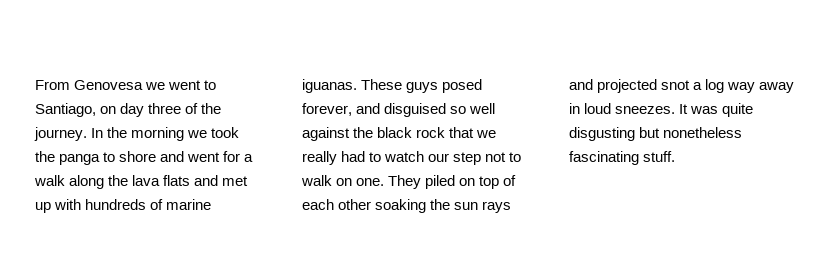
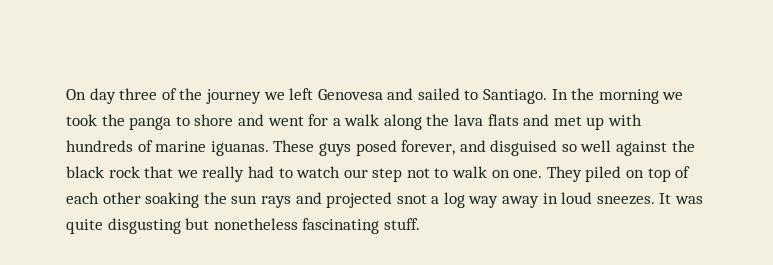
- From Genovesa we went to Santiago, on day three of the journey.
+ On day three of the journey we left Genovesa and sailed to Santiago.

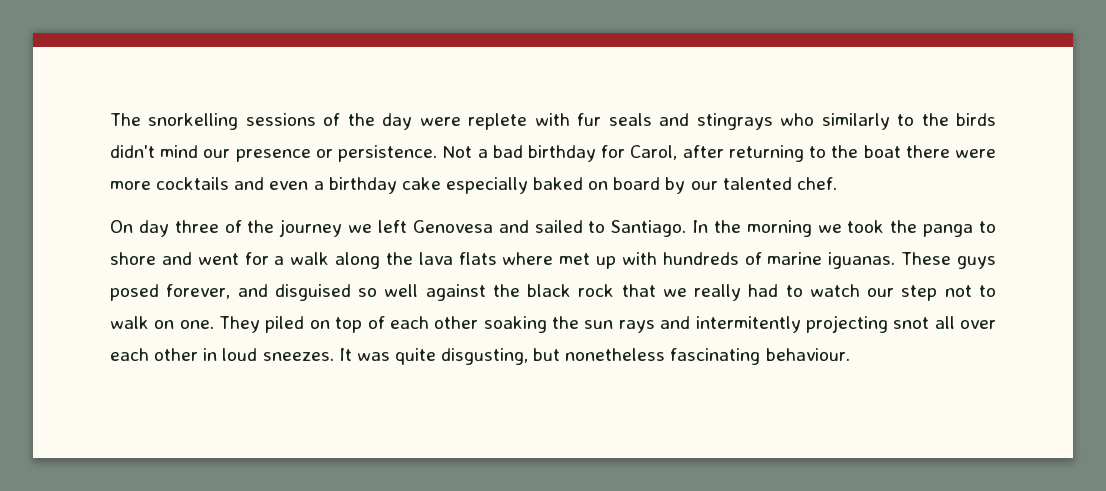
+ The snorkelling sessions of the day were replete with fur seals and stingrays who similarly to the birds didn't mind our presence or persistence. Not a bad birthday for Carol, after returning to the boat there were more cocktails and even a birthday cake especially baked on board by our talented chef.
- In the morning we took the panga to shore and went for a walk along the lava flats and met up with hundreds of marine iguanas.
+ In the morning we took the panga to shore and went for a walk along the lava flats where met up with hundreds of marine iguanas.
- They piled on top of each other soaking the sun rays and projected snot a log way away in loud sneezes.
+ They piled on top of each other soaking the sun rays and intermitently projecting snot all over each other in loud sneezes.
- It was quite disgusting but nonetheless fascinating stuff.
+ It was quite disgusting, but nonetheless fascinating behaviour.

